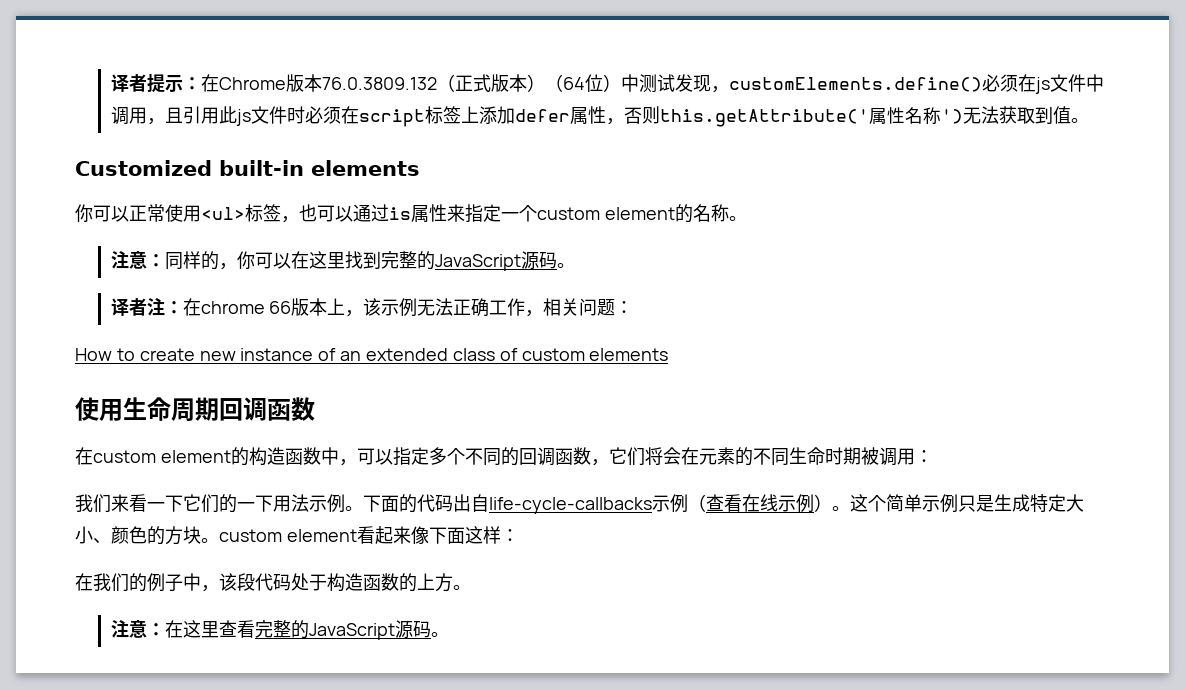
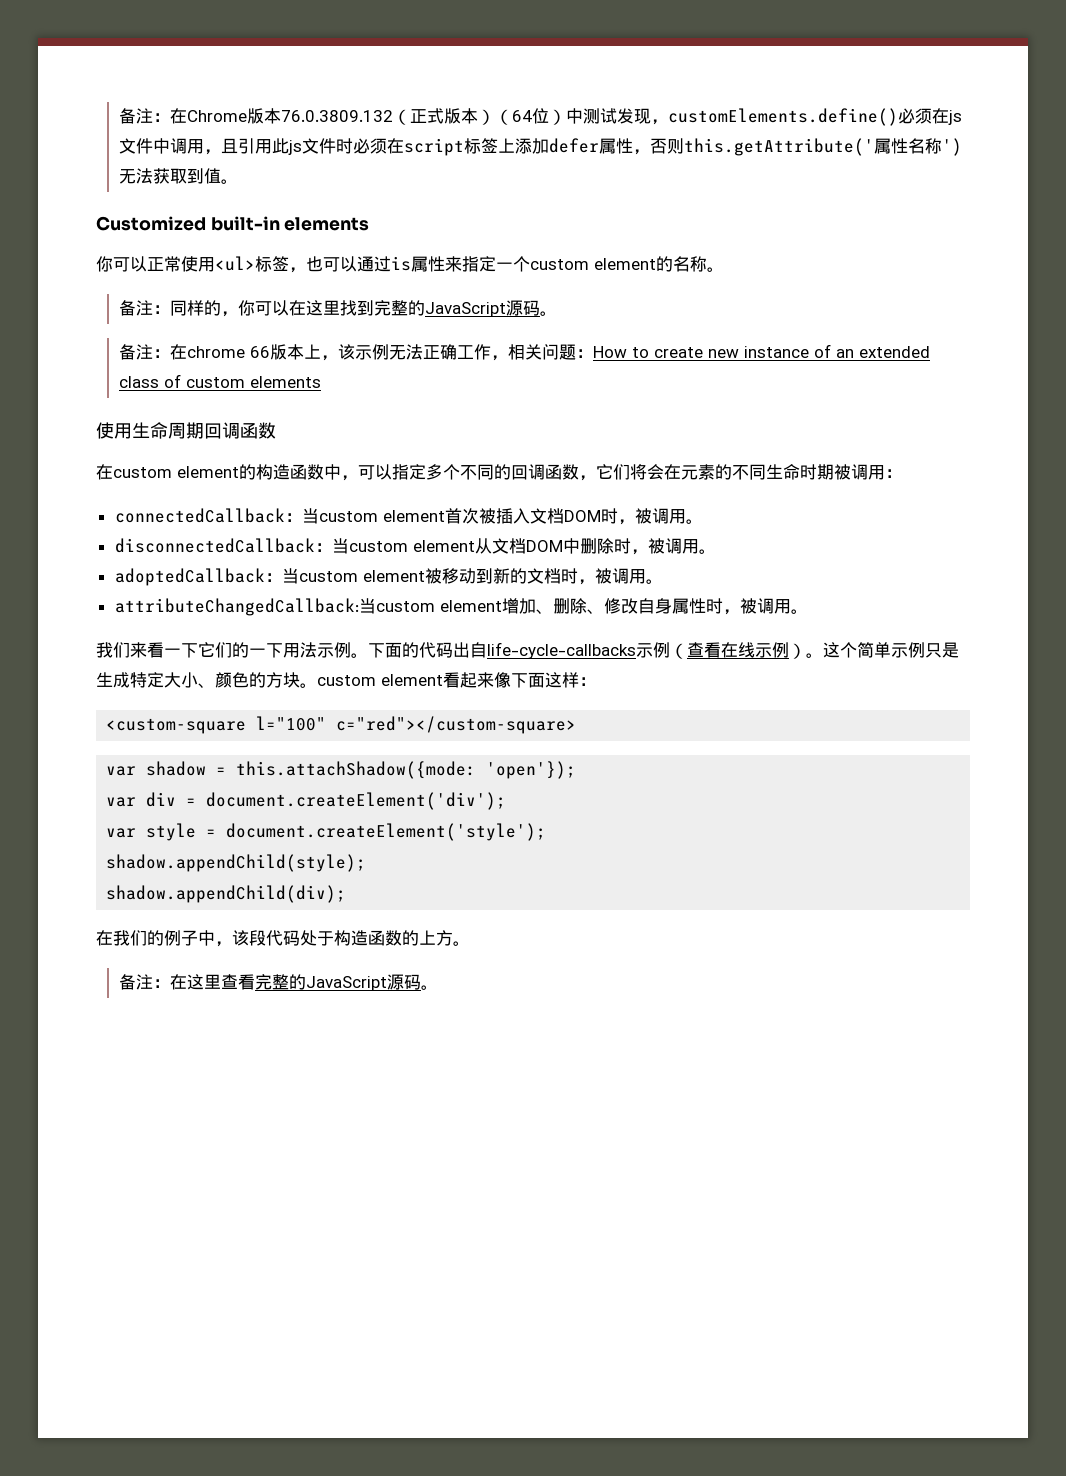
- 译者提示：在Chrome版本76.0.3809.132（正式版本）（64位）中测试发现，customElements.define()必须在js文件中调用，且引用此js文件时必须在script标签上添加defer属性，否则this.getAttribute('属性名称')无法获取到值。
+ 备注：在Chrome版本76.0.3809.132（正式版本）（64位）中测试发现，customElements.define()必须在js文件中调用，且引用此js文件时必须在script标签上添加defer属性，否则this.getAttribute('属性名称')无法获取到值。
- 注意：同样的，你可以在这里找到完整的JavaScript源码。
+ 备注：同样的，你可以在这里找到完整的JavaScript源码。
- 译者注：在chrome 66版本上，该示例无法正确工作，相关问题：
- How to create new instance of an extended class of custom elements
+ 备注：在chrome 66版本上，该示例无法正确工作，相关问题：How to create new instance of an extended class of custom elements
+ connectedCallback：当custom element首次被插入文档DOM时，被调用。
+ disconnectedCallback：当custom element从文档DOM中删除时，被调用。
+ adoptedCallback：当custom element被移动到新的文档时，被调用。
+ attributeChangedCallback:当custom element增加、删除、修改自身属性时，被调用。
+ <custom-square l="100" c="red"></custom-square>
+ var shadow = this.attachShadow({mode: 'open'});
+ var div = document.createElement('div');
+ var style = document.createElement('style');
+ shadow.appendChild(style);
+ shadow.appendChild(div);
- 注意：在这里查看完整的JavaScript源码。
+ 备注：在这里查看完整的JavaScript源码。

